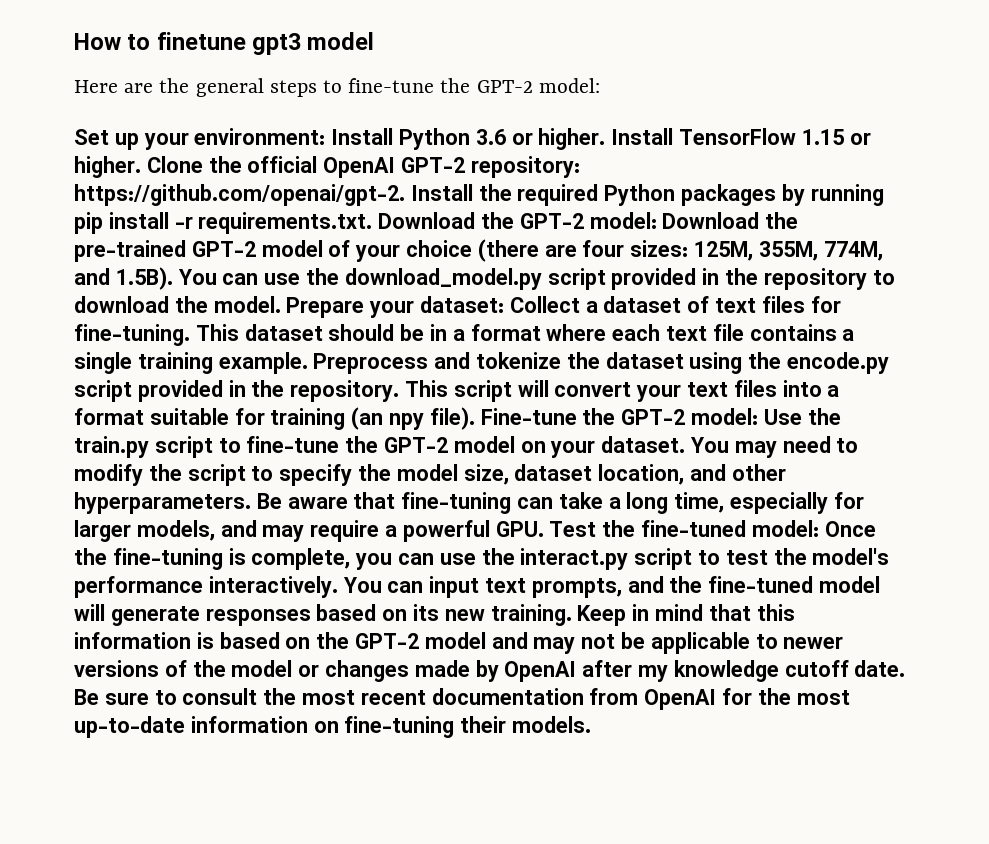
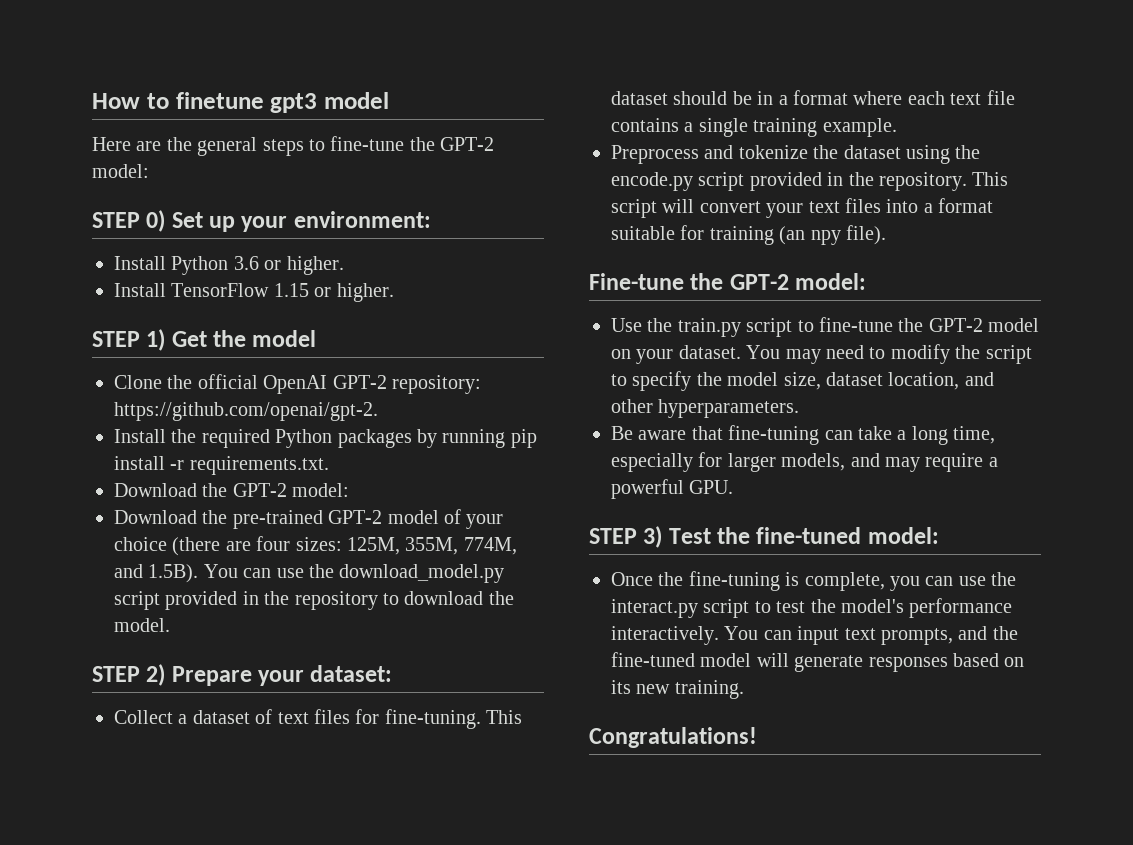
- Set up your environment: Install Python 3.6 or higher. Install TensorFlow 1.15 or higher. Clone the official OpenAI GPT-2 repository:
+ STEP 0) Set up your environment:
+ Install Python 3.6 or higher.
+ Install TensorFlow 1.15 or higher.
+ STEP 1) Get the model
+ Clone the official OpenAI GPT-2 repository:
- https://github.com/openai/gpt-2. Install the required Python packages by running pip install -r requirements.txt. Download the GPT-2 model: Download the pre-trained GPT-2 model of your choice (there are four sizes:
+ https://github.com/openai/gpt-2.
+ Install the required Python packages by running pip install -r requirements.txt.
+ Download the GPT-2 model:
+ Download the pre-trained GPT-2 model of your choice (there are four sizes:
- 125M, 355M, 774M, and 1.5B). You can use the download_model.py script provided in the repository to download the model. Prepare your dataset: Collect a dataset of text files for fine-tuning.
+ 125M, 355M, 774M, and 1.5B). You can use the download_model.py script provided in the repository to download the model.
+ STEP 2) Prepare your dataset:
+ Collect a dataset of text files for fine-tuning.
- This dataset should be in a format where each text file contains a single training example. Preprocess and tokenize the dataset using the encode.py script provided in the repository.
+ This dataset should be in a format where each text file contains a single training example.
+ Preprocess and tokenize the dataset using the encode.py script provided in the repository.
- This script will convert your text files into a format suitable for training (an npy file). Fine-tune the GPT-2 model: Use the train.py script to fine-tune the GPT-2 model on your dataset.
+ This script will convert your text files into a format suitable for training (an npy file).
+ Fine-tune the GPT-2 model:
+ Use the train.py script to fine-tune the GPT-2 model on your dataset.
- You may need to modify the script to specify the model size, dataset location, and other hyperparameters. Be aware that fine-tuning can take a long time, especially for larger models, and may require a powerful GPU. Test the fine-tuned model: Once the fine-tuning is complete, you can use the interact.py script to test the model's performance interactively.
+ You may need to modify the script to specify the model size, dataset location, and other hyperparameters.
+ Be aware that fine-tuning can take a long time, especially for larger models, and may require a powerful GPU.
+ STEP 3) Test the fine-tuned model:
+ Once the fine-tuning is complete, you can use the interact.py script to test the model's performance interactively.
- You can input text prompts, and the fine-tuned model will generate responses based on its new training. Keep in mind that this information is based on the GPT-2 model and may not be applicable to newer versions of the model or changes made by OpenAI after my knowledge cutoff date. Be sure to consult the most recent documentation from OpenAI for the most up-to-date information on fine-tuning their models.
+ You can input text prompts, and the fine-tuned model will generate responses based on its new training.
+ Congratulations!

